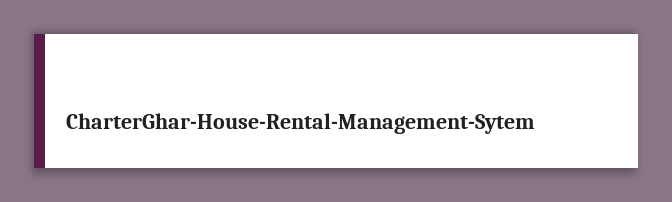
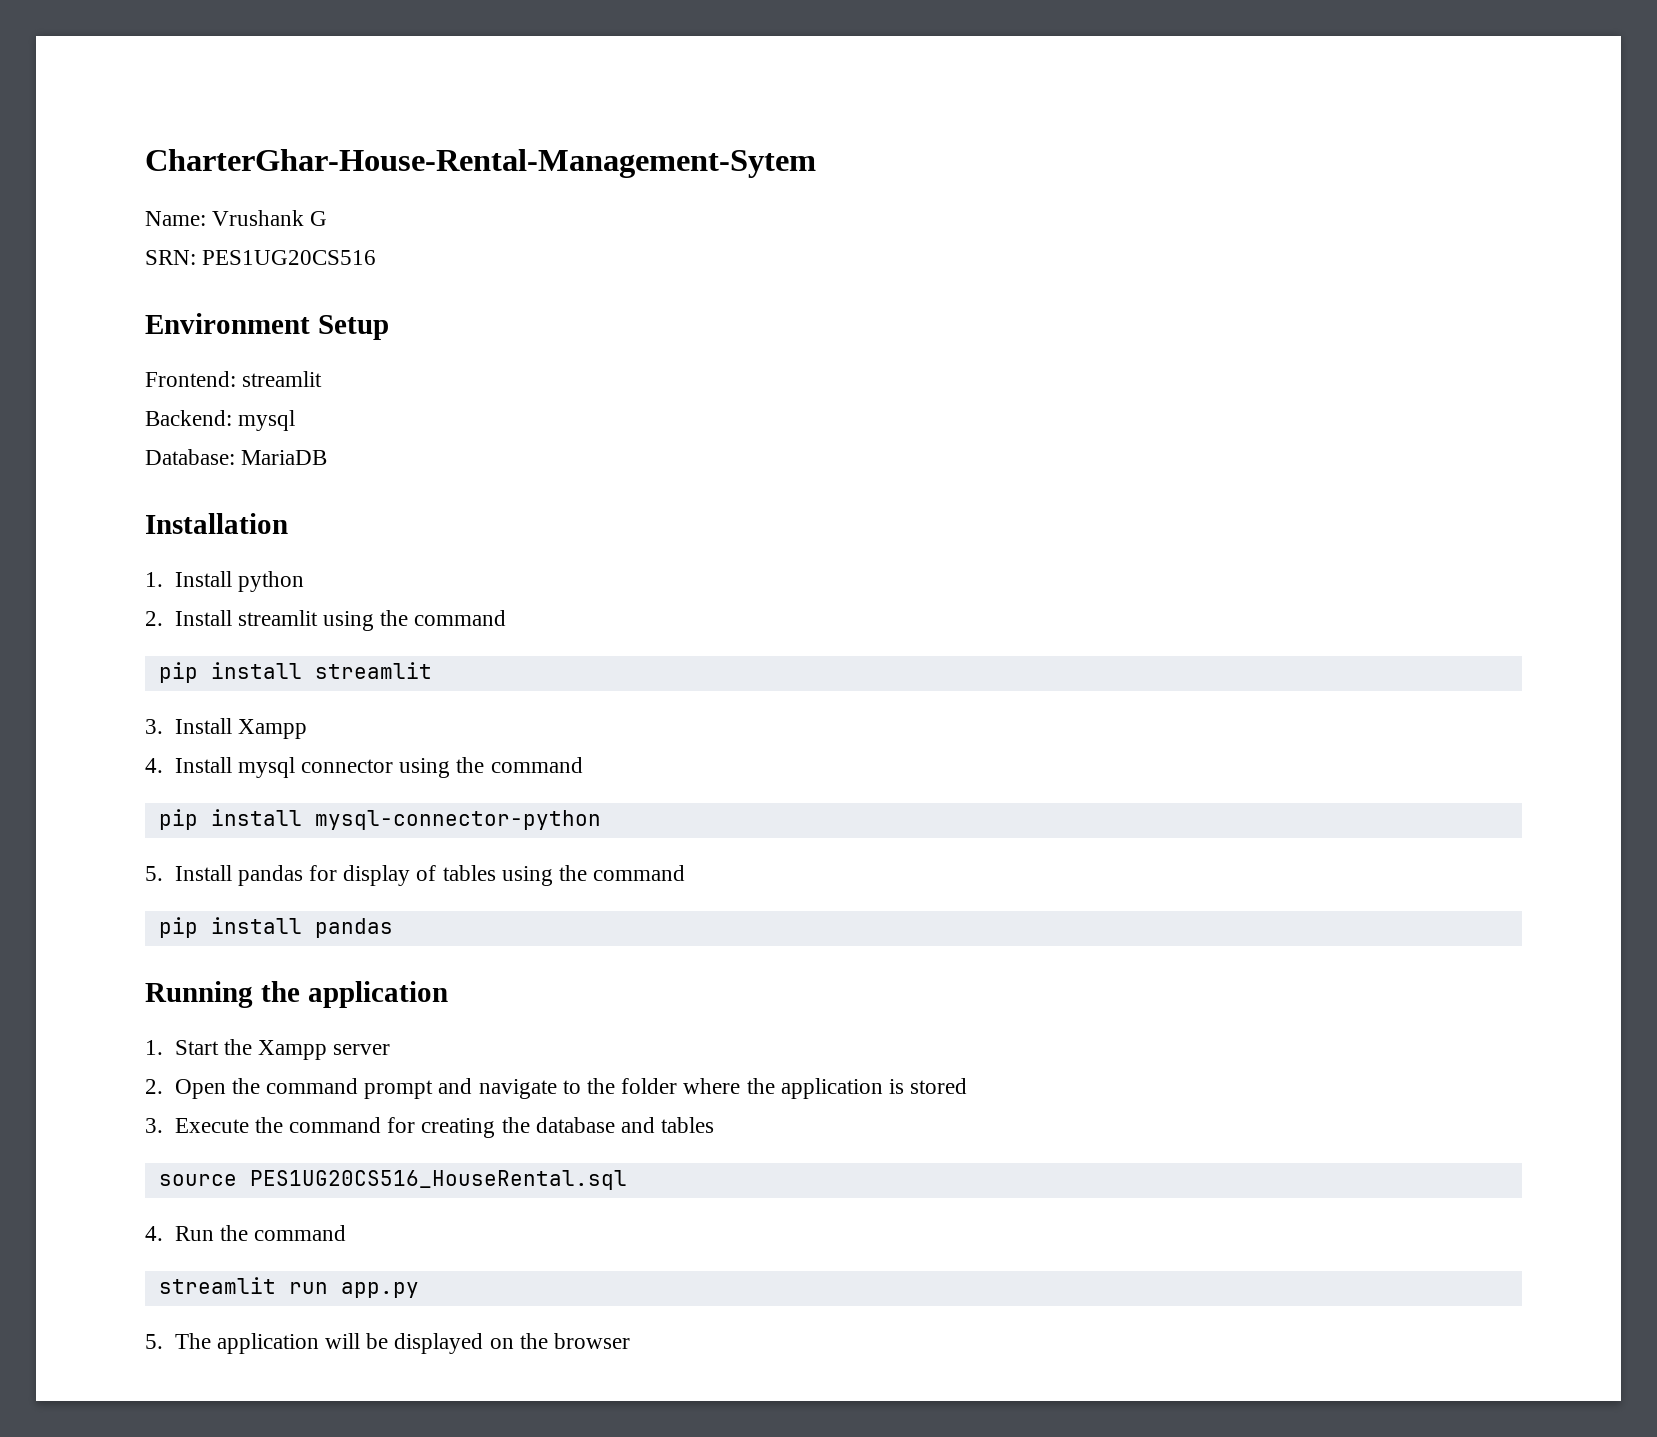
+ Name: Vrushank G
+ SRN: PES1UG20CS516
+ Environment Setup
+ Frontend: streamlit
+ Backend: mysql
+ Database: MariaDB
+ Installation
+ 1. Install python
+ 2. Install streamlit using the command
+ pip install streamlit
+ 3. Install Xampp
+ 4. Install mysql connector using the command
+ pip install mysql-connector-python
+ 5. Install pandas for display of tables using the command
+ pip install pandas
+ Running the application
+ 1. Start the Xampp server
+ 2. Open the command prompt and navigate to the folder where the application is stored
+ 3. Execute the command for creating the database and tables
+ source PES1UG20CS516_HouseRental.sql
+ 4. Run the command
+ streamlit run app.py
+ 5. The application will be displayed on the browser

